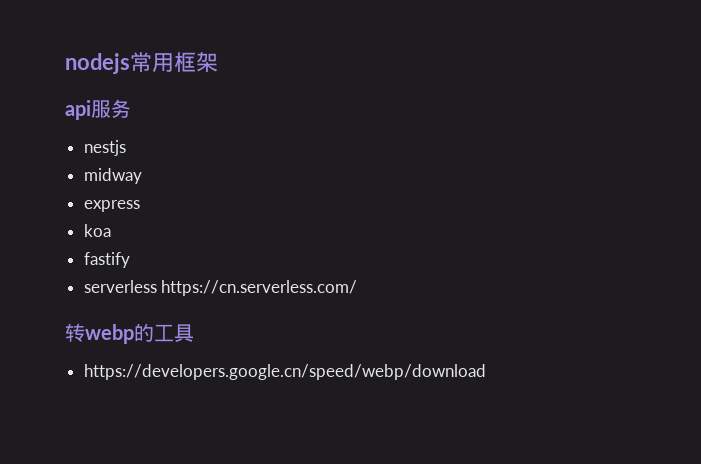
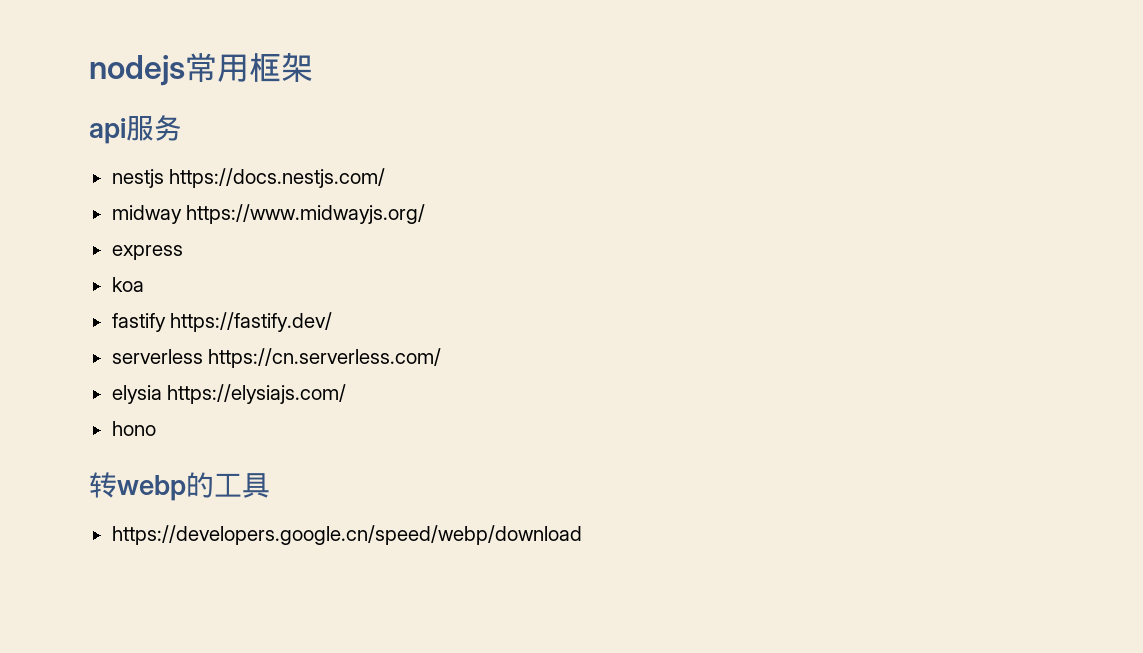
- nestjs
+ nestjs https://docs.nestjs.com/
- midway
+ midway https://www.midwayjs.org/
- fastify
+ fastify https://fastify.dev/
+ elysia https://elysiajs.com/
+ hono

